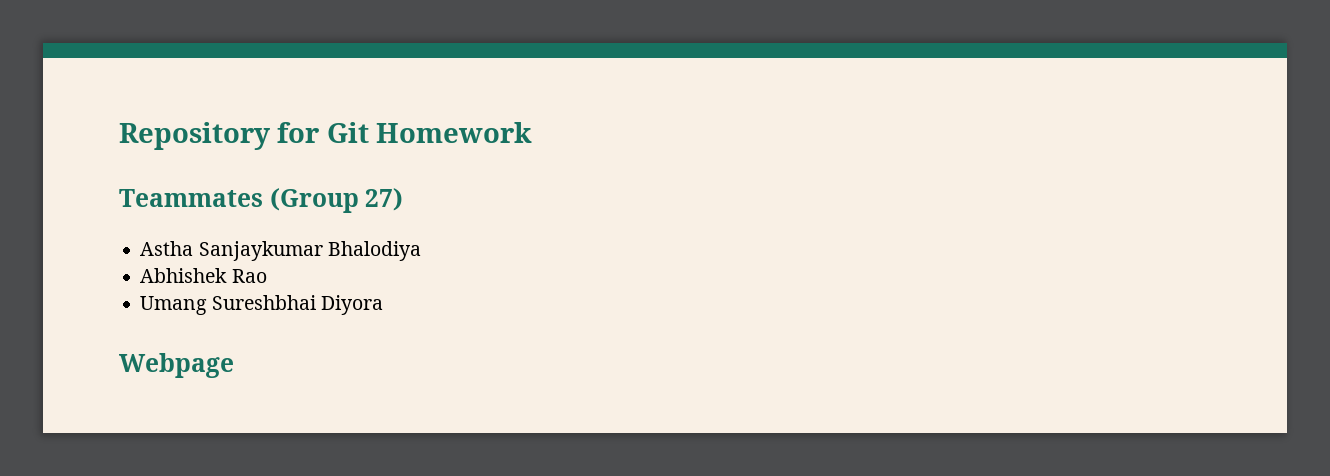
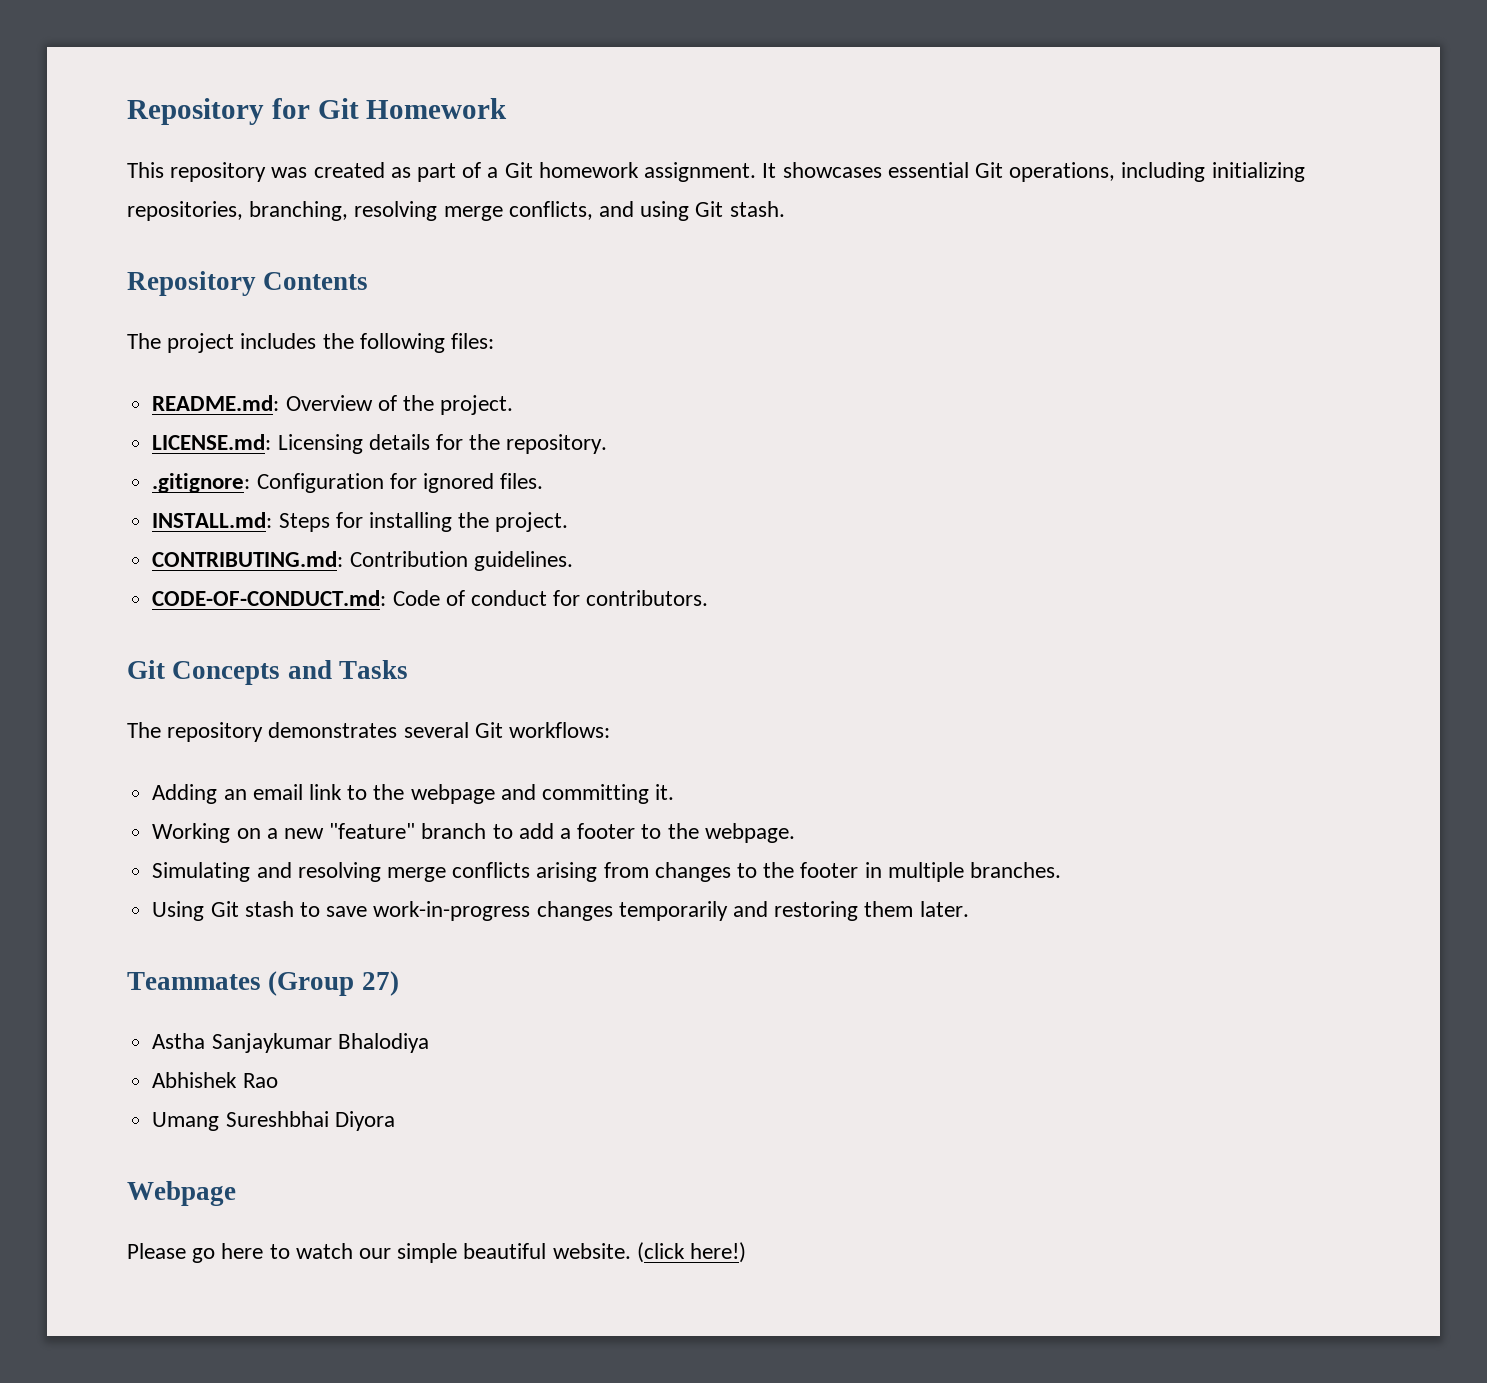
+ This repository was created as part of a Git homework assignment. It showcases essential Git operations, including initializing repositories, branching, resolving merge conflicts, and using Git stash.
+ Repository Contents
+ The project includes the following files:
+ README.md: Overview of the project.
+ LICENSE.md: Licensing details for the repository.
+ .gitignore: Configuration for ignored files.
+ INSTALL.md: Steps for installing the project.
+ CONTRIBUTING.md: Contribution guidelines.
+ CODE-OF-CONDUCT.md: Code of conduct for contributors.
+ Git Concepts and Tasks
+ The repository demonstrates several Git workflows:
+ Adding an email link to the webpage and committing it.
+ Working on a new "feature" branch to add a footer to the webpage.
+ Simulating and resolving merge conflicts arising from changes to the footer in multiple branches.
+ Using Git stash to save work-in-progress changes temporarily and restoring them later.
+ Please go here to watch our simple beautiful website. (click here!)

